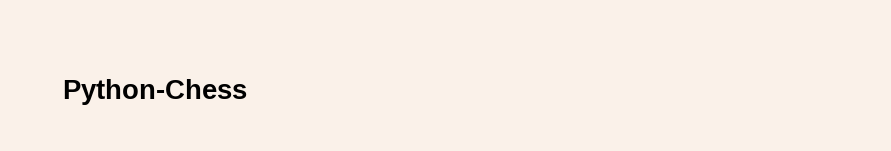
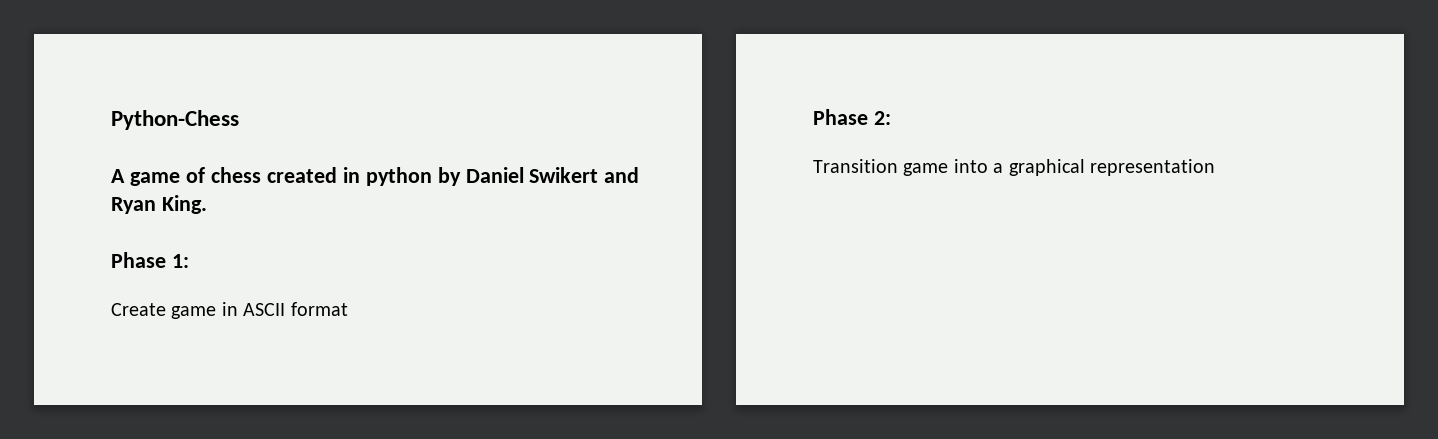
+ A game of chess created in python by Daniel Swikert and Ryan King.
+ Phase 1:
+ Create game in ASCII format
+ Phase 2:
+ Transition game into a graphical representation

